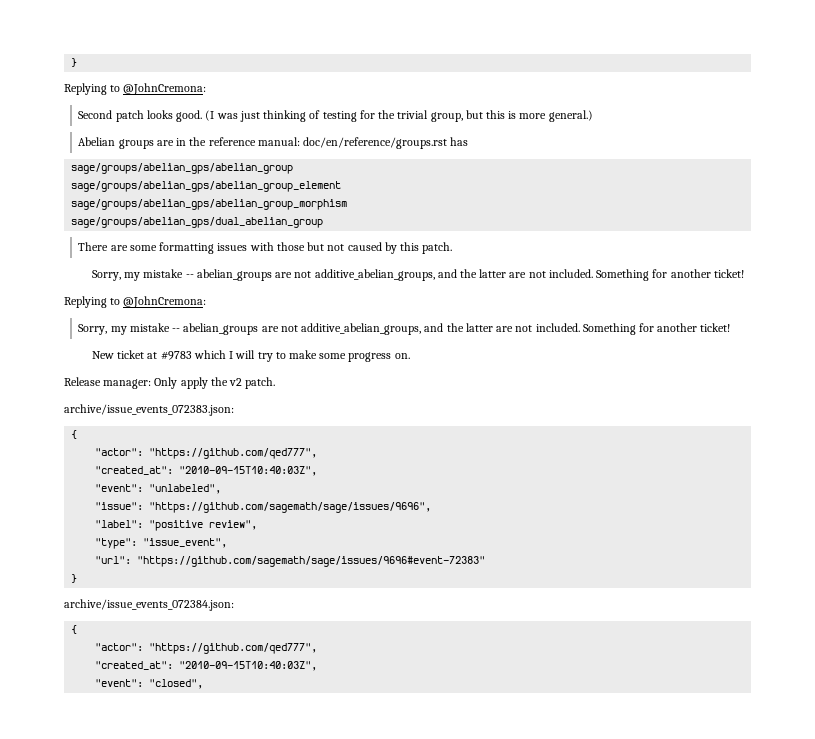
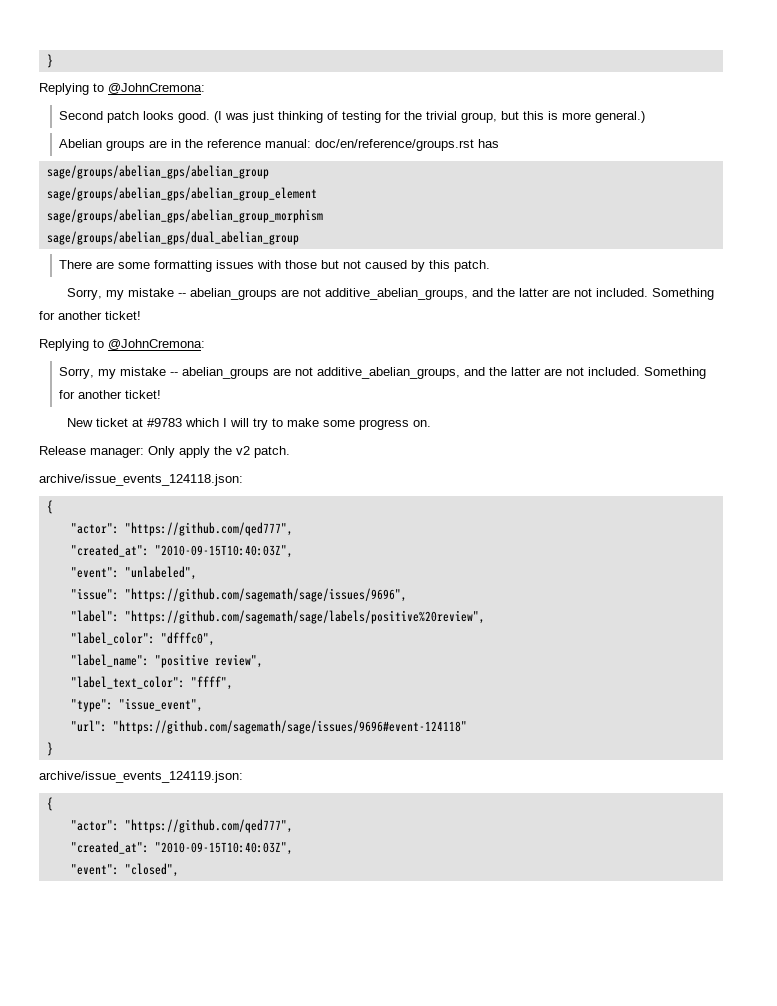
- archive/issue_events_072383.json:
+ archive/issue_events_124118.json:
- "label": "positive review",
+ "label": "https://github.com/sagemath/sage/labels/positive%20review",
+ "label_color": "dfffc0",
+ "label_name": "positive review",
+ "label_text_color": "ffff",
- "url": "https://github.com/sagemath/sage/issues/9696#event-72383"
+ "url": "https://github.com/sagemath/sage/issues/9696#event-124118"
  }
- archive/issue_events_072384.json:
+ archive/issue_events_124119.json:

